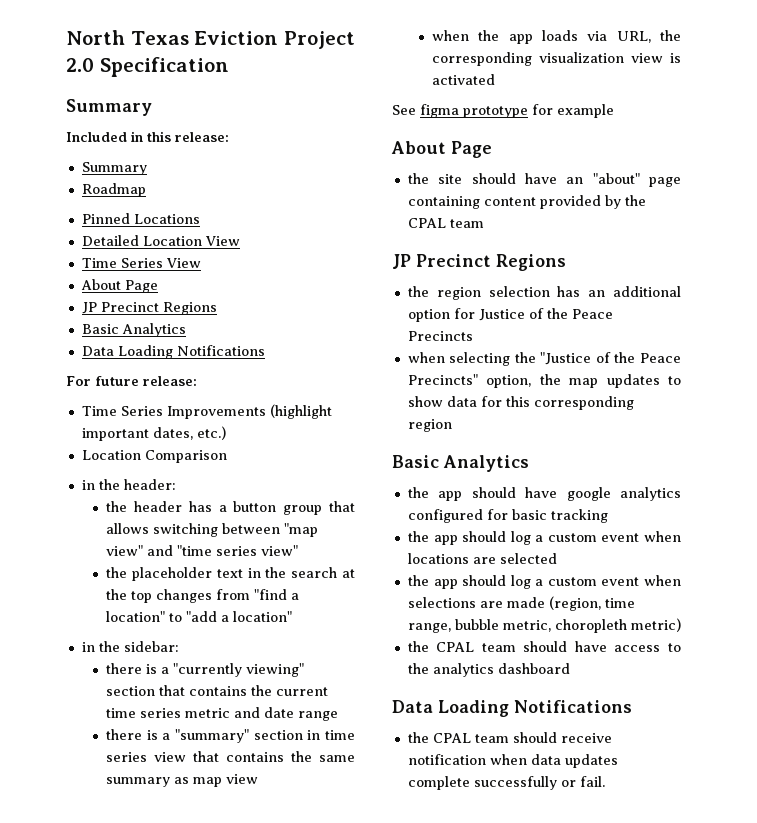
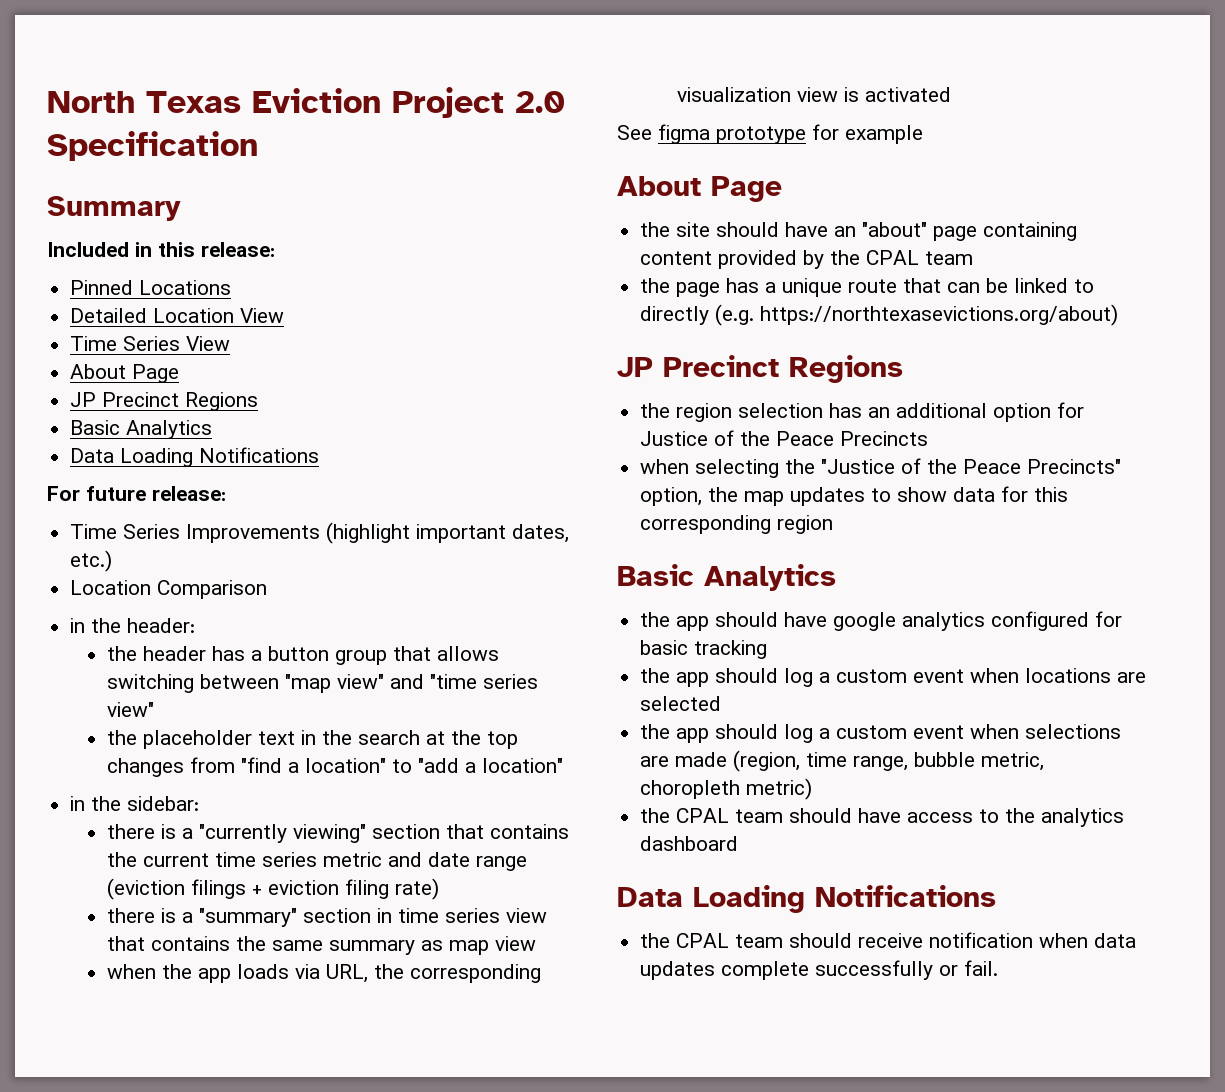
  Included in this release:
- Summary
- Roadmap
- there is a "currently viewing" section that contains the current time series metric and date range
+ there is a "currently viewing" section that contains the current time series metric and date range (eviction filings + eviction filing rate)
+ the page has a unique route that can be linked to directly (e.g. https://northtexasevictions.org/about)

